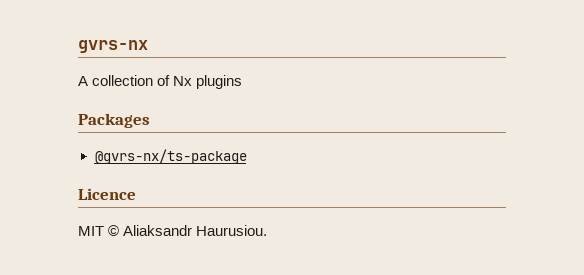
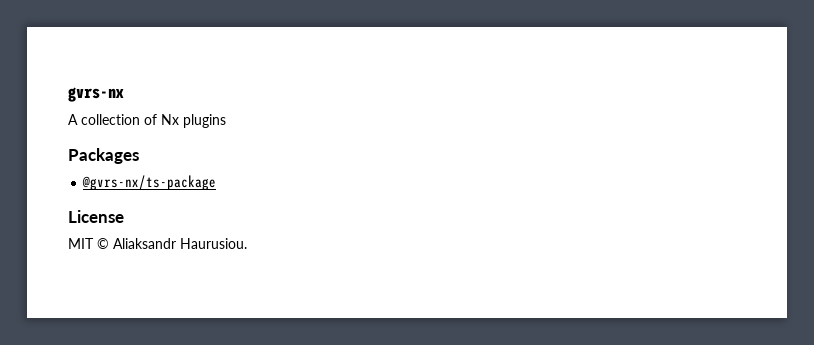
- Licence
+ License

